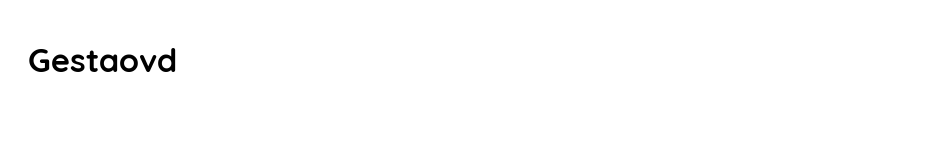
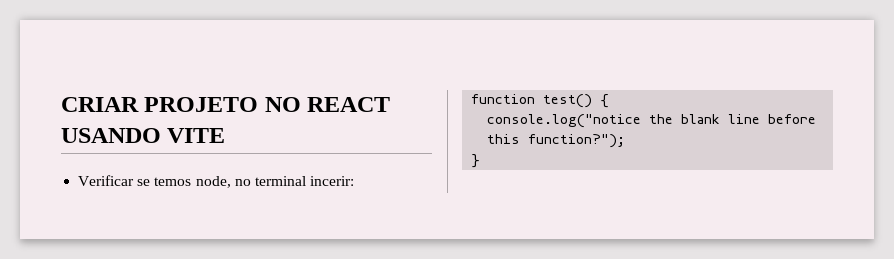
- Gestaovd
+ CRIAR PROJETO NO REACT USANDO VITE
+ Verificar se temos node, no terminal incerir:
+ function test() {
+ console.log("notice the blank line before this function?");
+ }

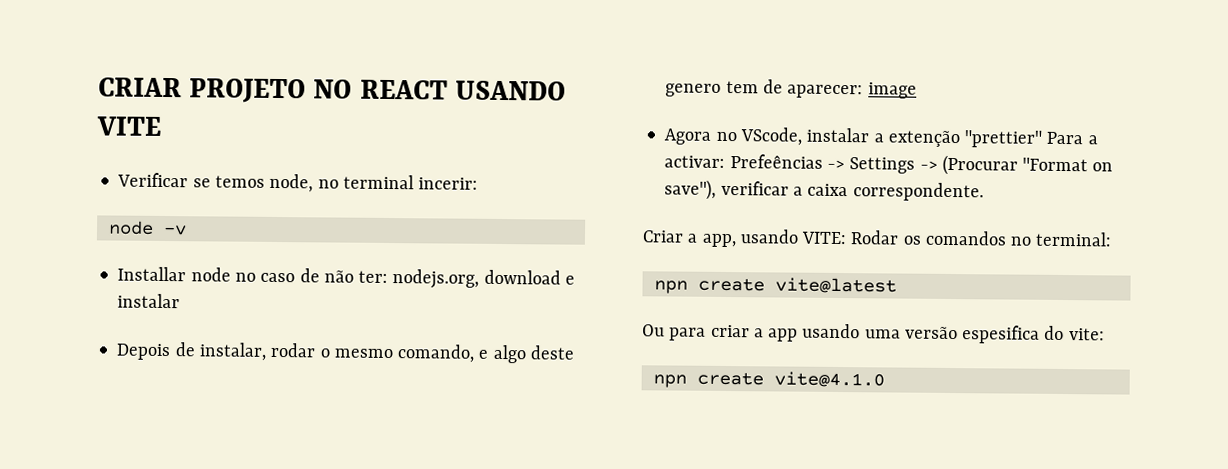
- function test() {
- console.log("notice the blank line before this function?");
- }
+ node -v
+ Installar node no caso de não ter: nodejs.org, download e instalar
+ Depois de instalar, rodar o mesmo comando, e algo deste genero tem de aparecer: image
+ Agora no VScode, instalar a extenção "prettier" Para a activar: Prefeências -> Settings -> (Procurar "Format on save"), verificar a caixa correspondente.
+ Criar a app, usando VITE: Rodar os comandos no terminal:
+ npn create vite@latest
+ Ou para criar a app usando uma versão espesifica do vite:
+ npn create vite@4.1.0

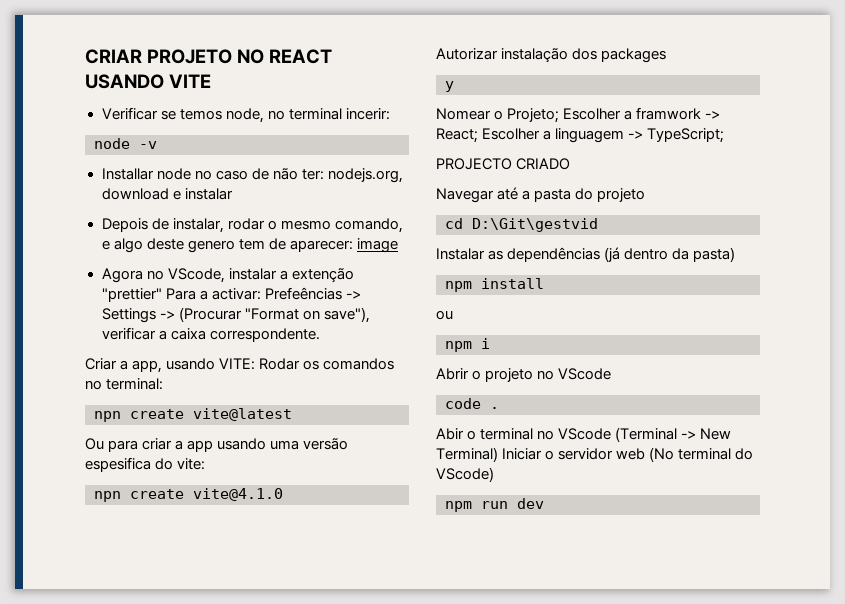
+ Autorizar instalação dos packages
+ y
+ Nomear o Projeto; Escolher a framwork -> React; Escolher a linguagem -> TypeScript;
+ PROJECTO CRIADO
+ Navegar até a pasta do projeto
+ cd D:\Git\gestvid
+ Instalar as dependências (já dentro da pasta)
+ npm install
+ ou
+ npm i
+ Abrir o projeto no VScode
+ code .
+ Abir o terminal no VScode (Terminal -> New Terminal) Iniciar o servidor web (No terminal do VScode)
+ npm run dev

